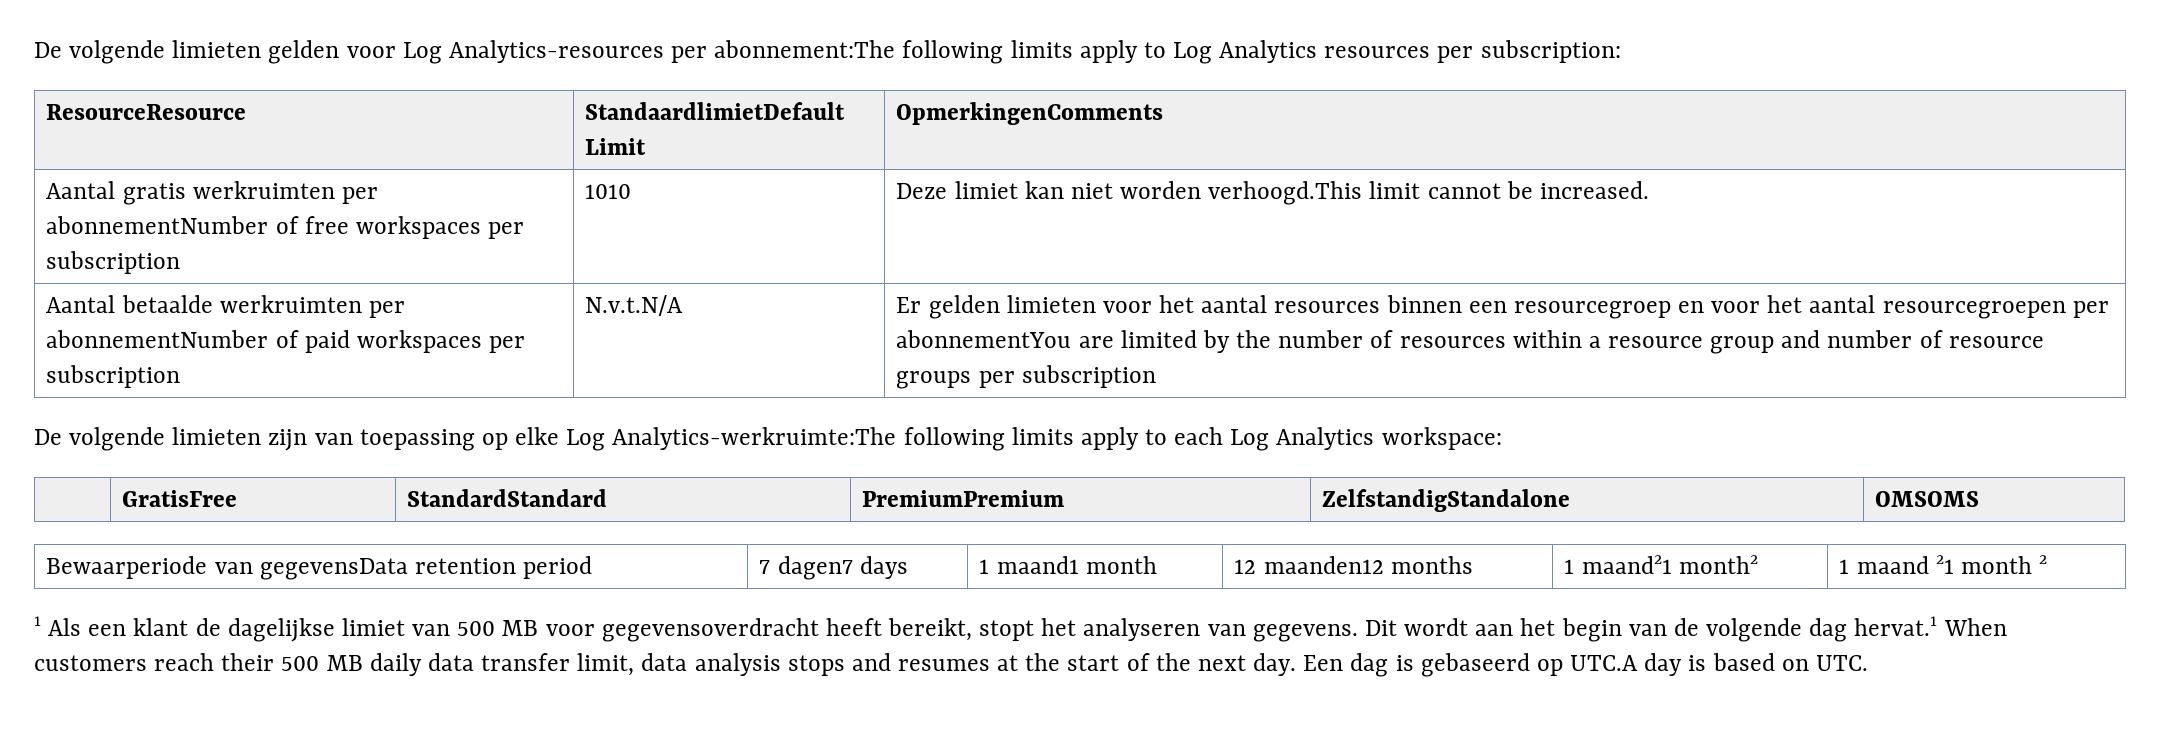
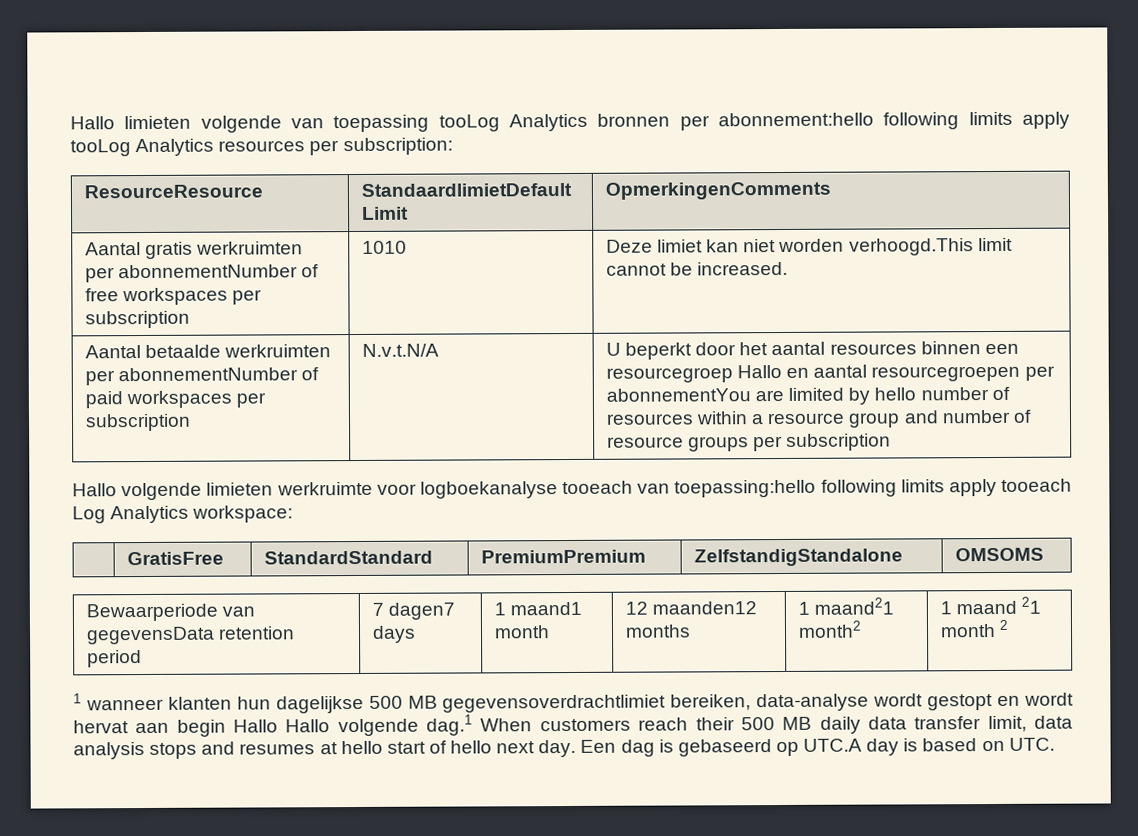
- De volgende limieten gelden voor Log Analytics-resources per abonnement:The following limits apply to Log Analytics resources per subscription:
+ Hallo limieten volgende van toepassing tooLog Analytics bronnen per abonnement:hello following limits apply tooLog Analytics resources per subscription:
- Er gelden limieten voor het aantal resources binnen een resourcegroep en voor het aantal resourcegroepen per abonnementYou are limited by the number of resources within a resource group and number of resource groups per subscription
+ U beperkt door het aantal resources binnen een resourcegroep Hallo en aantal resourcegroepen per abonnementYou are limited by hello number of resources within a resource group and number of resource groups per subscription
- De volgende limieten zijn van toepassing op elke Log Analytics-werkruimte:The following limits apply to each Log Analytics workspace:
+ Hallo volgende limieten werkruimte voor logboekanalyse tooeach van toepassing:hello following limits apply tooeach Log Analytics workspace:
- 1 Als een klant de dagelijkse limiet van 500 MB voor gegevensoverdracht heeft bereikt, stopt het analyseren van gegevens. Dit wordt aan het begin van de volgende dag hervat.1 When customers reach their 500 MB daily data transfer limit, data analysis stops and resumes at the start of the next day.
+ 1 wanneer klanten hun dagelijkse 500 MB gegevensoverdrachtlimiet bereiken, data-analyse wordt gestopt en wordt hervat aan begin Hallo Hallo volgende dag.1 When customers reach their 500 MB daily data transfer limit, data analysis stops and resumes at hello start of hello next day.

